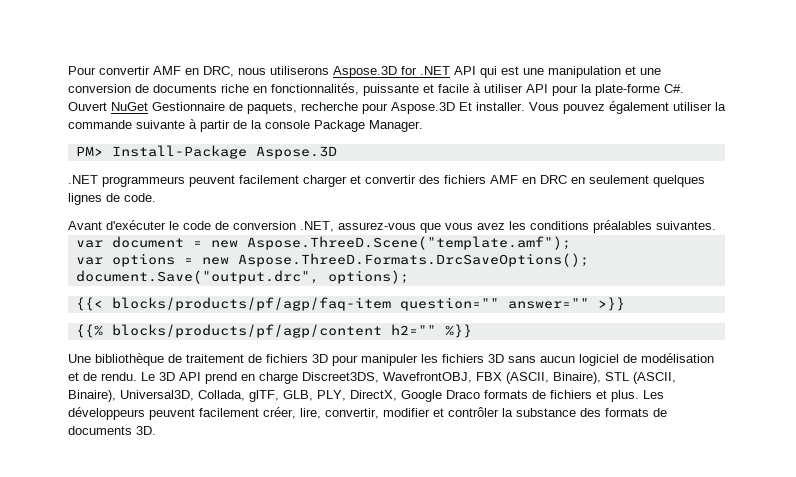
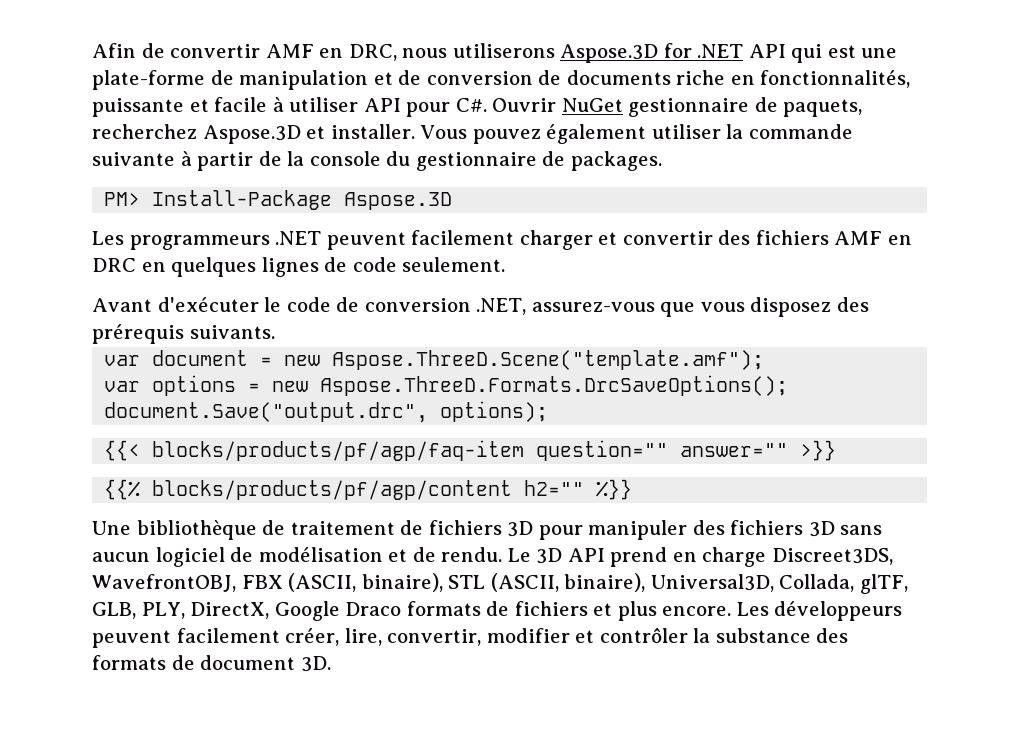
- Pour convertir AMF en DRC, nous utiliserons Aspose.3D for .NET API qui est une manipulation et une conversion de documents riche en fonctionnalités, puissante et facile à utiliser API pour la plate-forme C#. Ouvert NuGet Gestionnaire de paquets, recherche pour Aspose.3D Et installer.
+ Afin de convertir AMF en DRC, nous utiliserons Aspose.3D for .NET API qui est une plate-forme de manipulation et de conversion de documents riche en fonctionnalités, puissante et facile à utiliser API pour C#. Ouvrir NuGet gestionnaire de paquets, recherchez Aspose.3D et installer.
- Vous pouvez également utiliser la commande suivante à partir de la console Package Manager.
+ Vous pouvez également utiliser la commande suivante à partir de la console du gestionnaire de packages.
- .NET programmeurs peuvent facilement charger et convertir des fichiers AMF en DRC en seulement quelques lignes de code.
+ Les programmeurs .NET peuvent facilement charger et convertir des fichiers AMF en DRC en quelques lignes de code seulement.
- Avant d'exécuter le code de conversion .NET, assurez-vous que vous avez les conditions préalables suivantes.
+ Avant d'exécuter le code de conversion .NET, assurez-vous que vous disposez des prérequis suivants.
- Une bibliothèque de traitement de fichiers 3D pour manipuler les fichiers 3D sans aucun logiciel de modélisation et de rendu.
+ Une bibliothèque de traitement de fichiers 3D pour manipuler des fichiers 3D sans aucun logiciel de modélisation et de rendu.
- Le 3D API prend en charge Discreet3DS, WavefrontOBJ, FBX (ASCII, Binaire), STL (ASCII, Binaire), Universal3D, Collada, glTF, GLB, PLY, DirectX, Google Draco formats de fichiers et plus.
+ Le 3D API prend en charge Discreet3DS, WavefrontOBJ, FBX (ASCII, binaire), STL (ASCII, binaire), Universal3D, Collada, glTF, GLB, PLY, DirectX, Google Draco formats de fichiers et plus encore.
- Les développeurs peuvent facilement créer, lire, convertir, modifier et contrôler la substance des formats de documents 3D.
+ Les développeurs peuvent facilement créer, lire, convertir, modifier et contrôler la substance des formats de document 3D.

